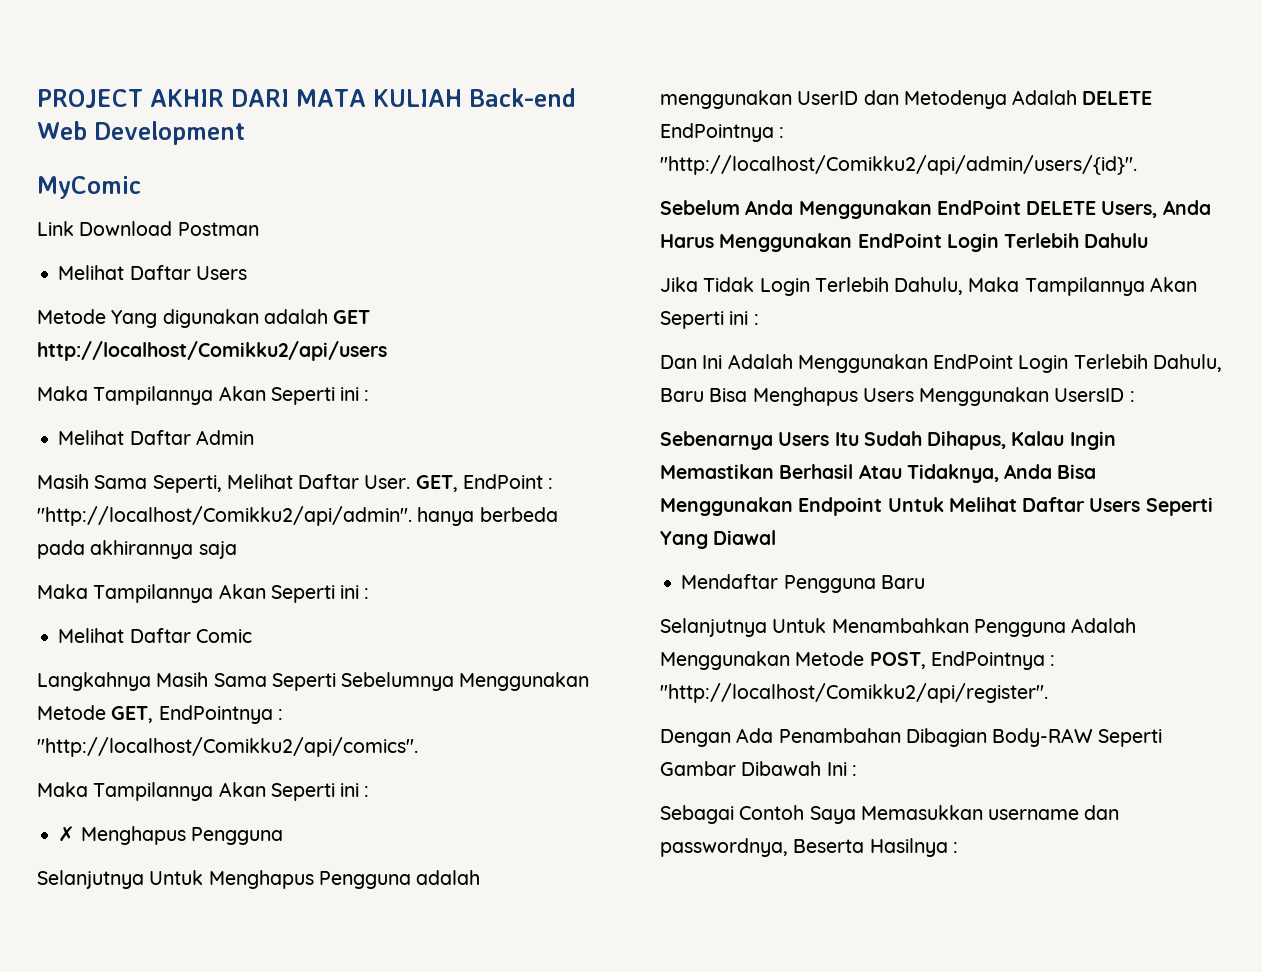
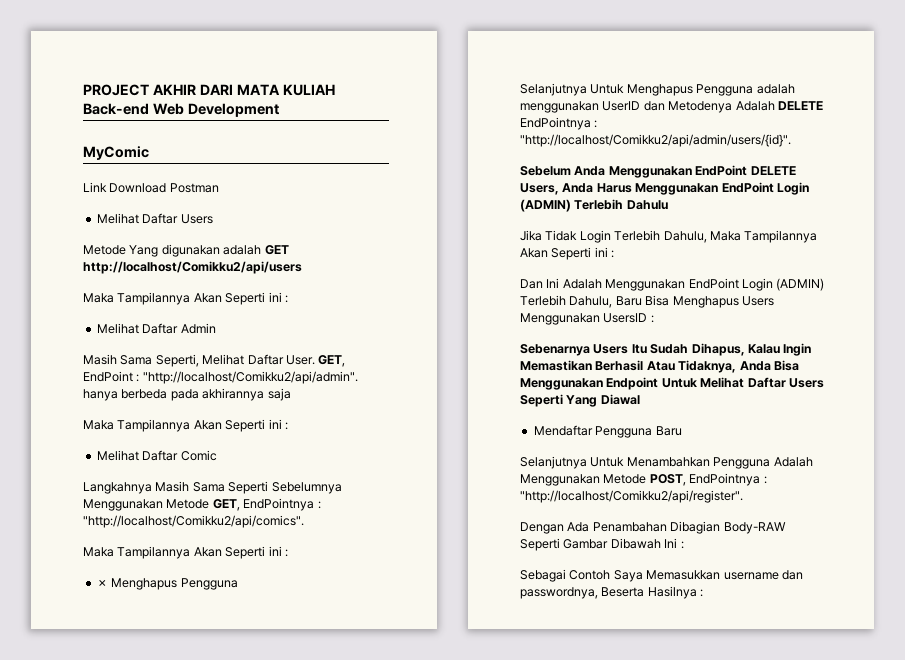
- Sebelum Anda Menggunakan EndPoint DELETE Users, Anda Harus Menggunakan EndPoint Login Terlebih Dahulu
+ Sebelum Anda Menggunakan EndPoint DELETE Users, Anda Harus Menggunakan EndPoint Login (ADMIN) Terlebih Dahulu
- Dan Ini Adalah Menggunakan EndPoint Login Terlebih Dahulu, Baru Bisa Menghapus Users Menggunakan UsersID :
+ Dan Ini Adalah Menggunakan EndPoint Login (ADMIN) Terlebih Dahulu, Baru Bisa Menghapus Users Menggunakan UsersID :

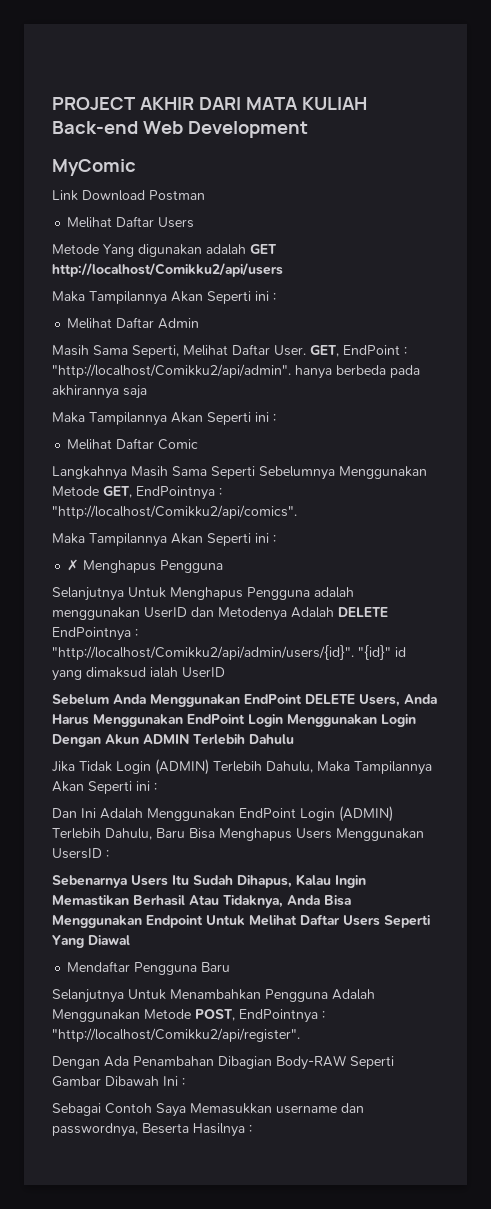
+ "{id}" id yang dimaksud ialah UserID
- Sebelum Anda Menggunakan EndPoint DELETE Users, Anda Harus Menggunakan EndPoint Login (ADMIN) Terlebih Dahulu
+ Sebelum Anda Menggunakan EndPoint DELETE Users, Anda Harus Menggunakan EndPoint Login Menggunakan Login Dengan Akun ADMIN Terlebih Dahulu
- Jika Tidak Login Terlebih Dahulu, Maka Tampilannya Akan Seperti ini :
+ Jika Tidak Login (ADMIN) Terlebih Dahulu, Maka Tampilannya Akan Seperti ini :

